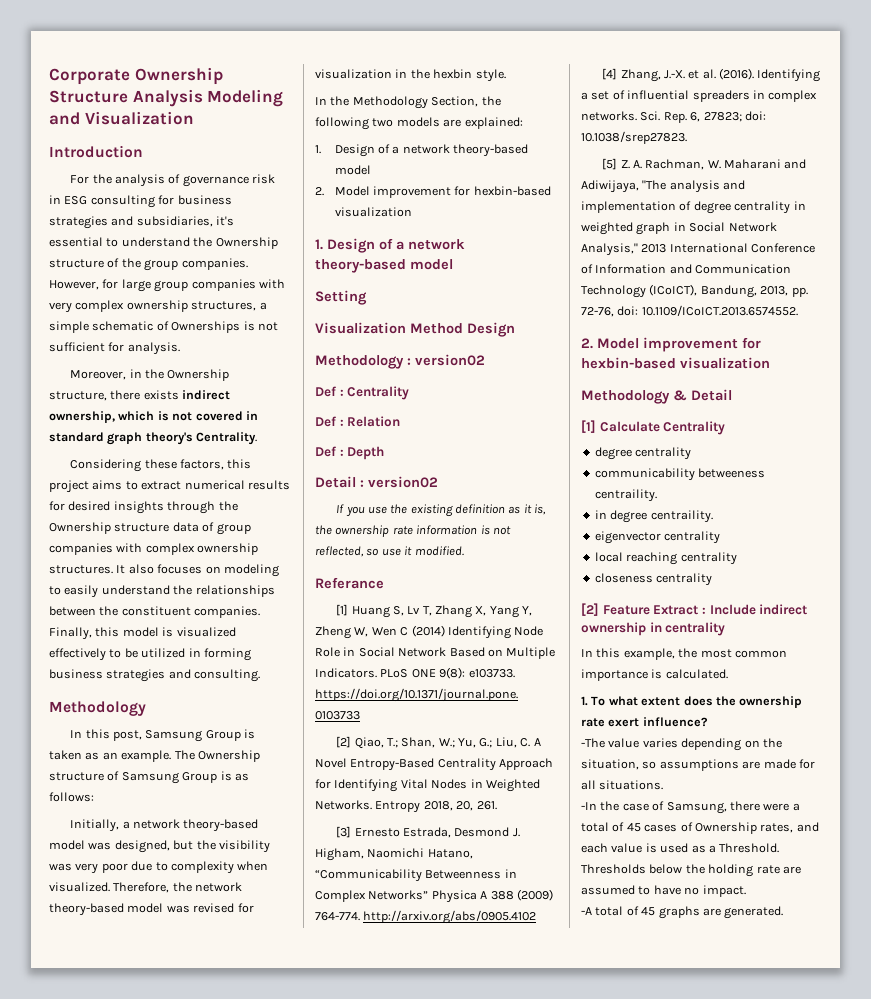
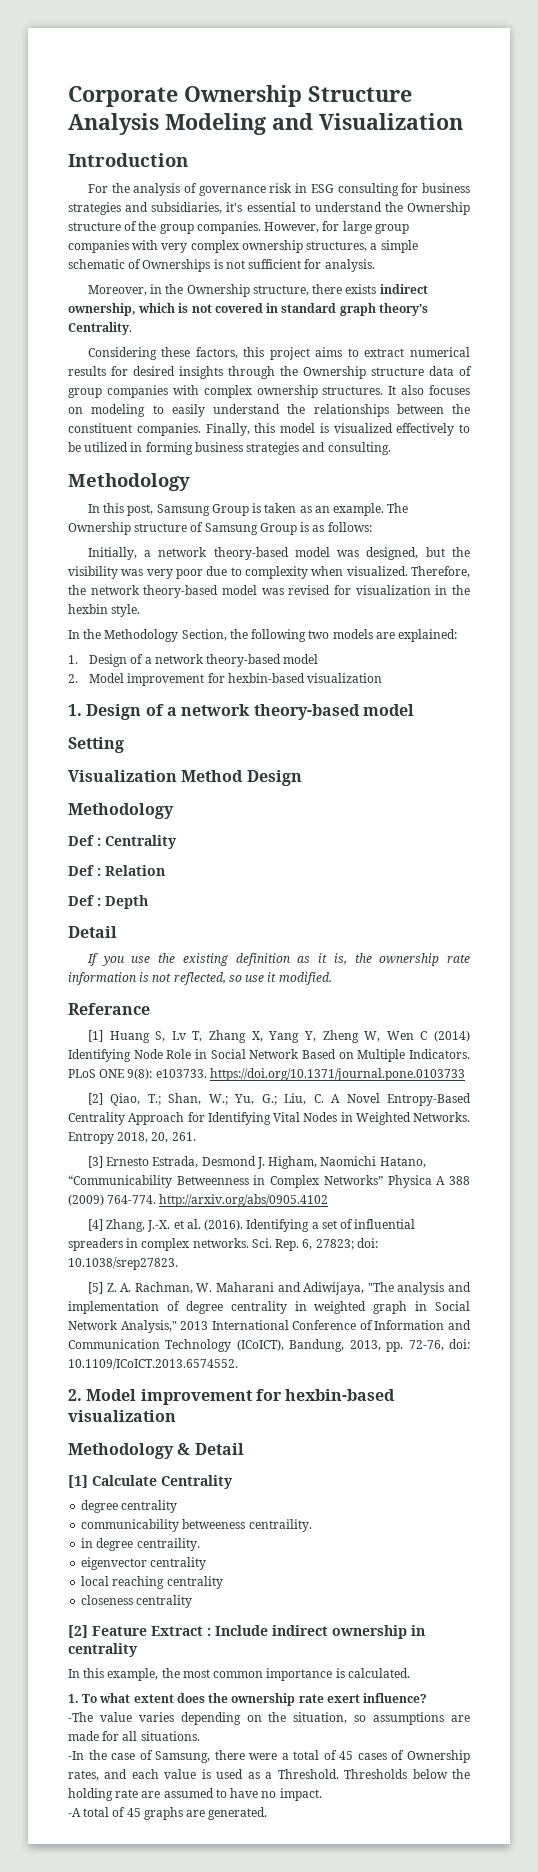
  Visualization Method Design
- Methodology : version02
+ Methodology
  Def : Depth
- Detail : version02
+ Detail

